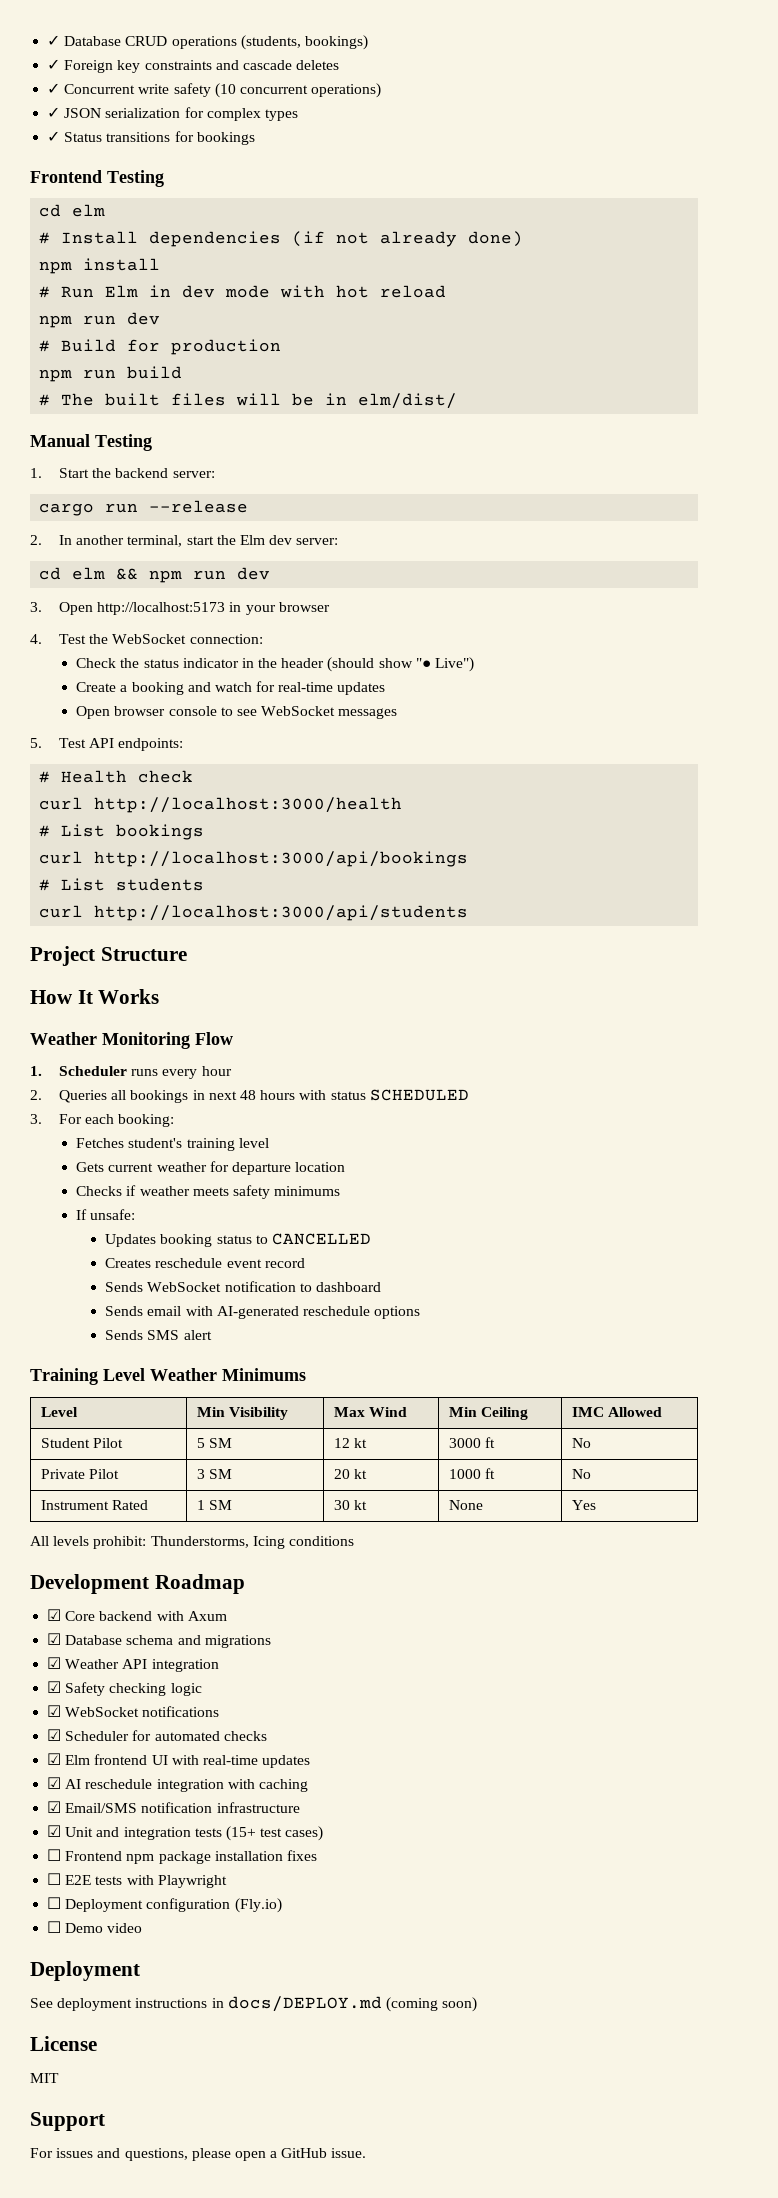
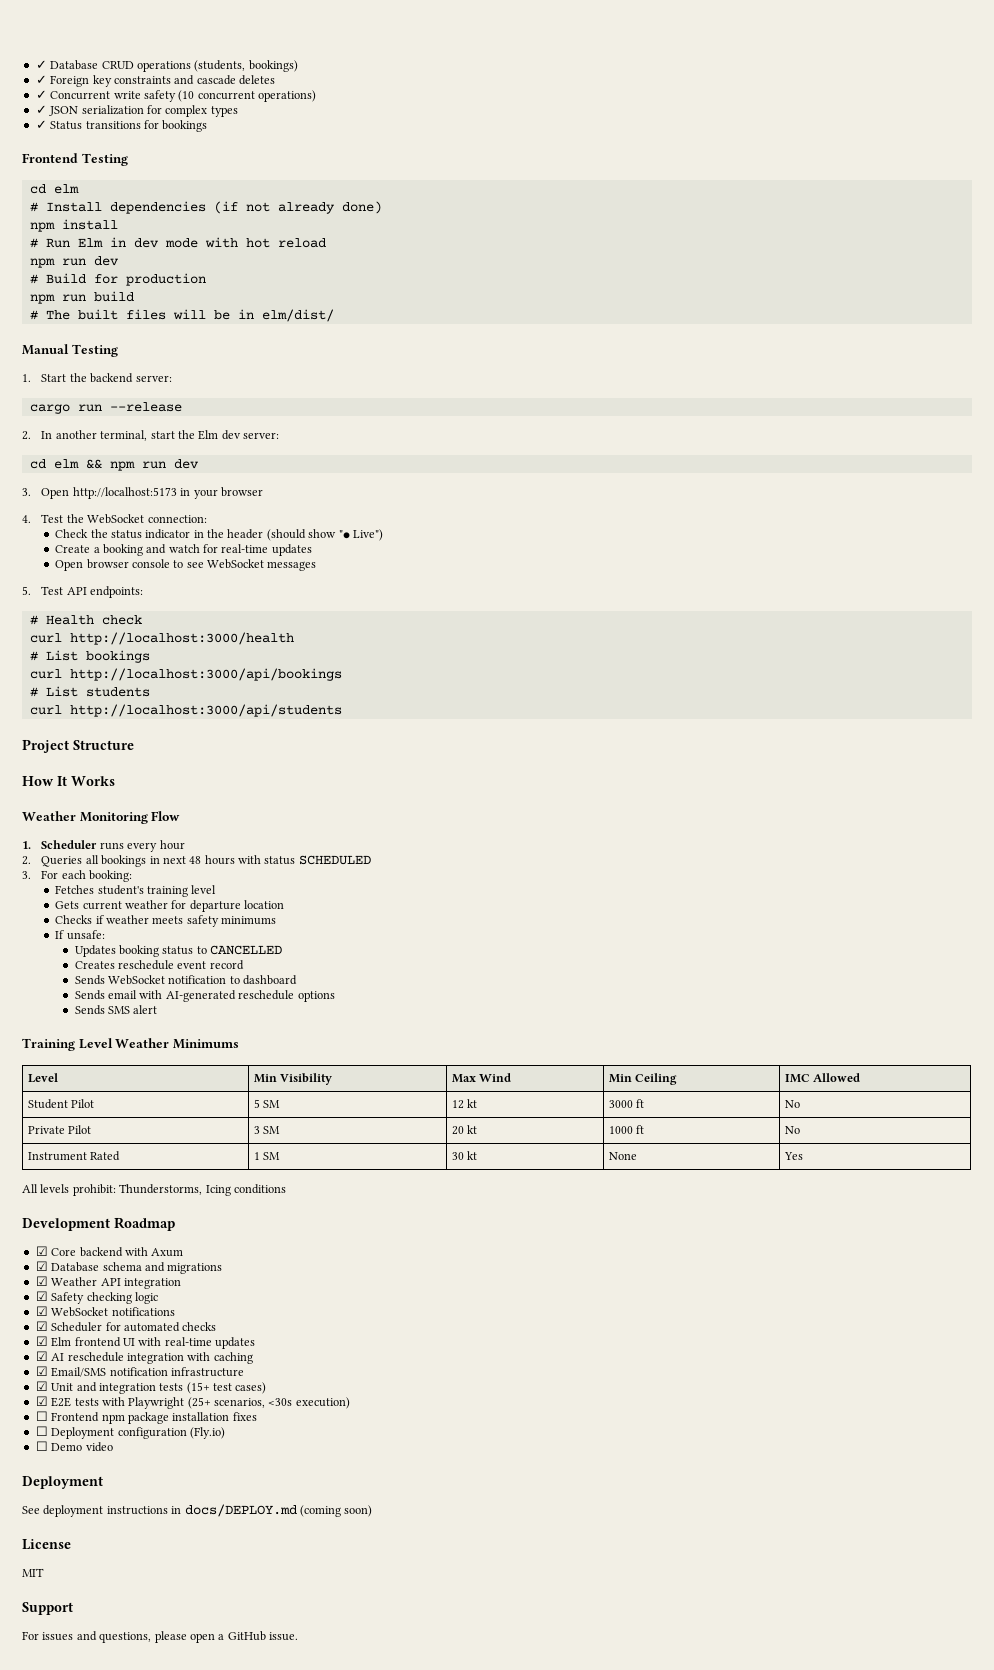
+ ☑ E2E tests with Playwright (25+ scenarios, <30s execution)
- ☐ E2E tests with Playwright

